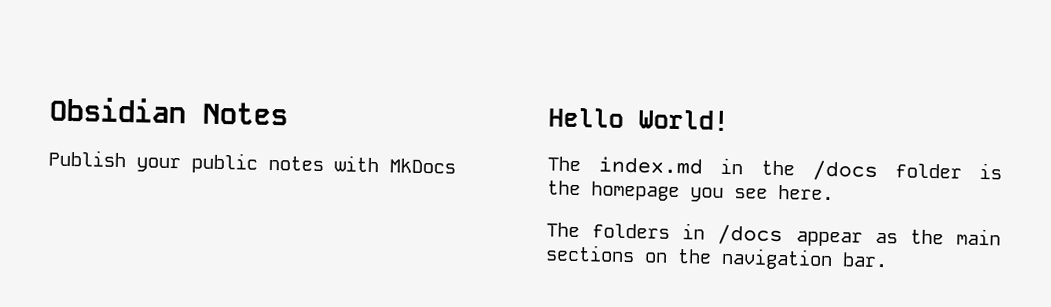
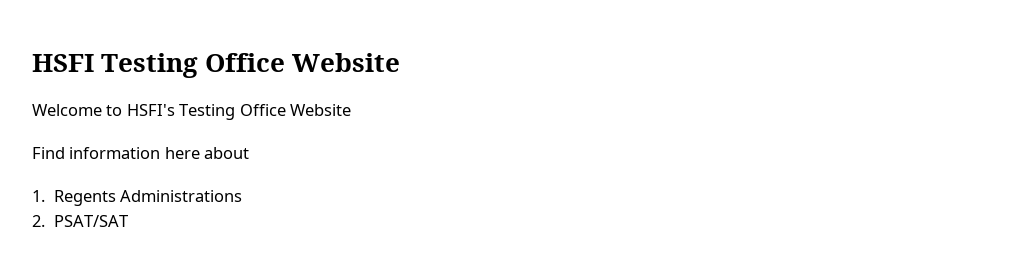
- Obsidian Notes
- Publish your public notes with MkDocs
- Hello World!
- The index.md in the /docs folder is the homepage you see here.
- The folders in /docs appear as the main sections on the navigation bar.
+ HSFI Testing Office Website
+ Welcome to HSFI's Testing Office Website
+ Find information here about
+ 1. Regents Administrations
+ 2. PSAT/SAT

